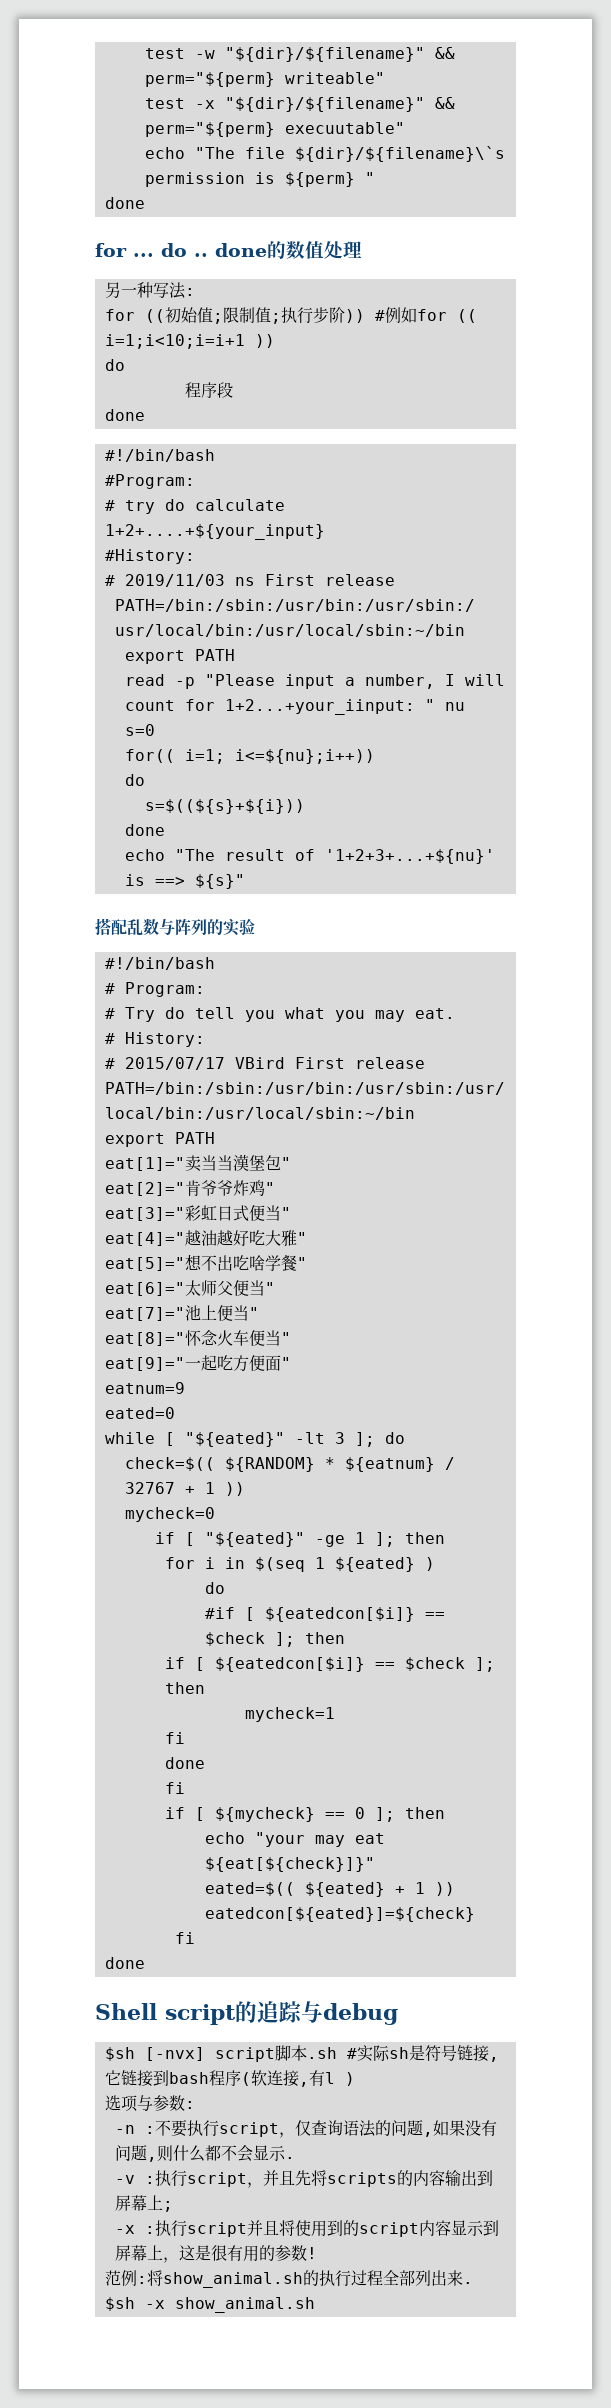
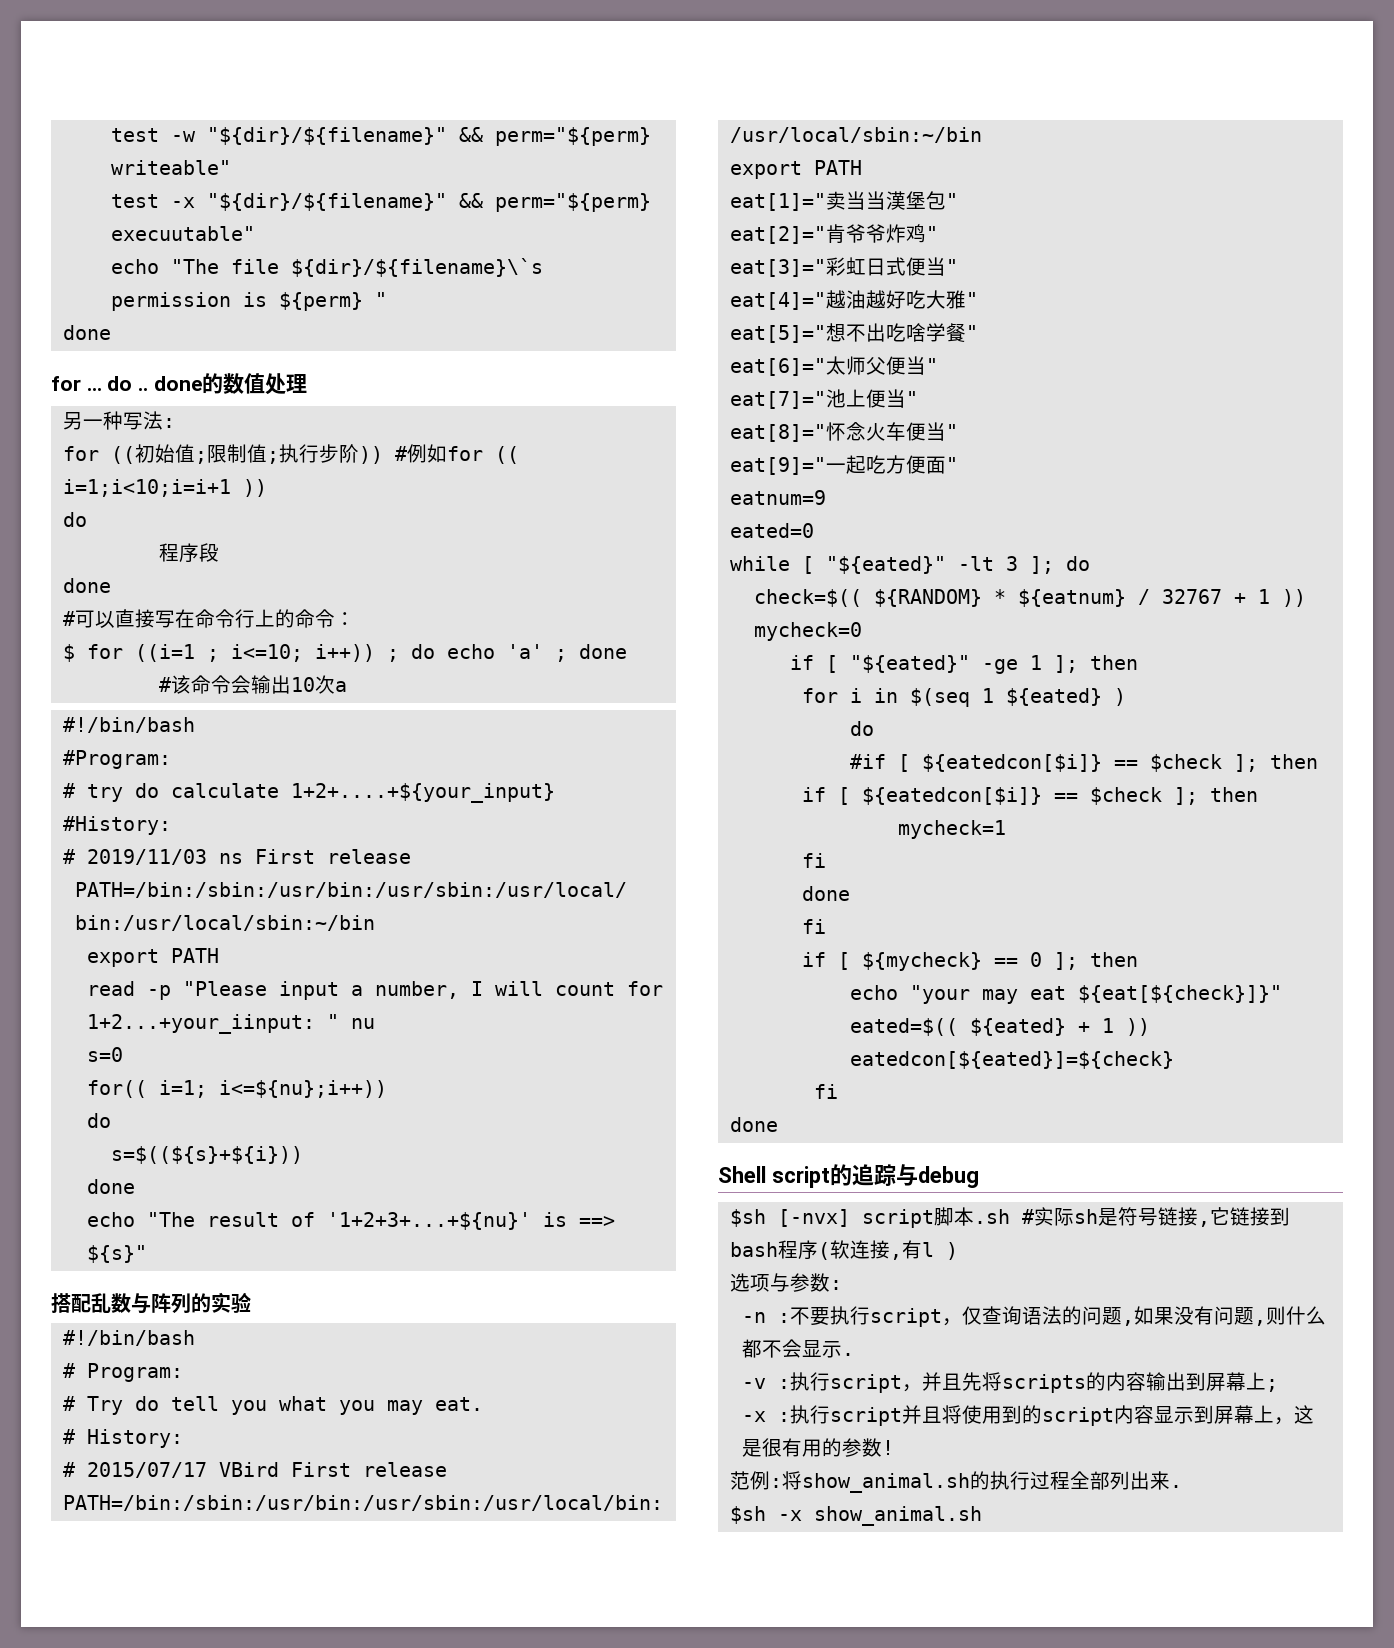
+ #可以直接写在命令行上的命令：
+ $ for ((i=1 ; i<=10; i++)) ; do echo 'a' ; done
+ #该命令会输出10次a

